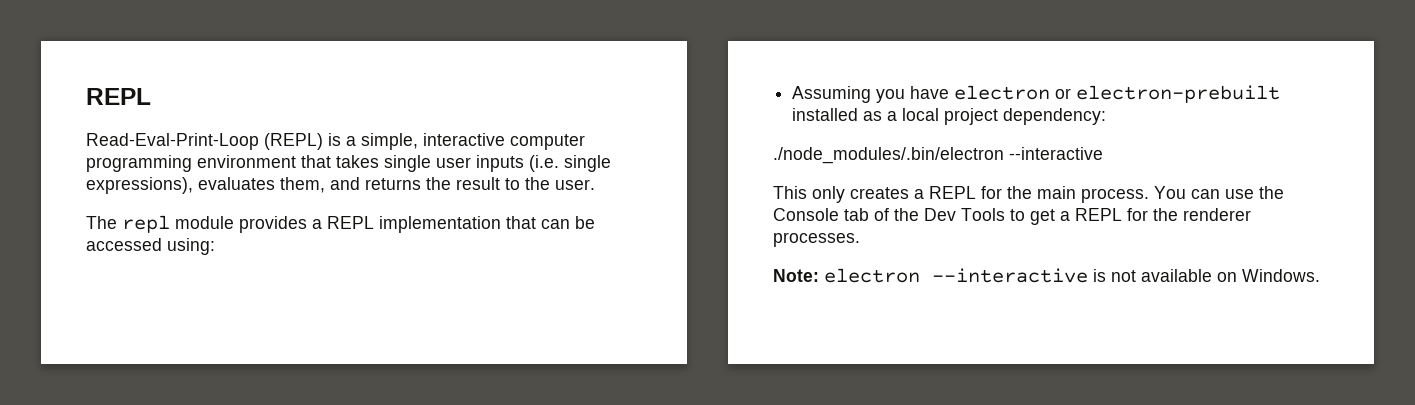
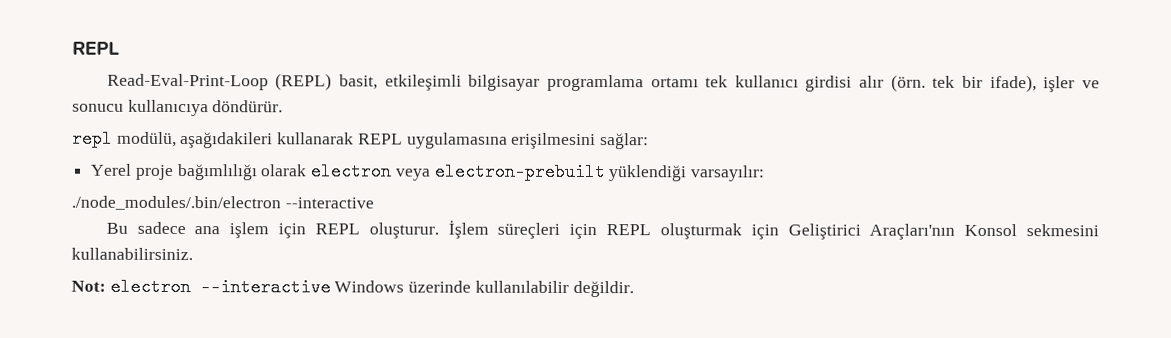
- Read-Eval-Print-Loop (REPL) is a simple, interactive computer programming environment that takes single user inputs (i.e. single expressions), evaluates them, and returns the result to the user.
- The repl module provides a REPL implementation that can be accessed using:
- Assuming you have electron or electron-prebuilt installed as a local project dependency:
+ Read-Eval-Print-Loop (REPL) basit, etkileşimli bilgisayar programlama ortamı tek kullanıcı girdisi alır (örn. tek bir ifade), işler ve sonucu kullanıcıya döndürür.
+ repl modülü, aşağıdakileri kullanarak REPL uygulamasına erişilmesini sağlar:
+ Yerel proje bağımlılığı olarak electron veya electron-prebuilt yüklendiği varsayılır:
  ./node_modules/.bin/electron --interactive
- This only creates a REPL for the main process. You can use the Console tab of the Dev Tools to get a REPL for the renderer processes.
- Note: electron --interactive is not available on Windows.
+ Bu sadece ana işlem için REPL oluşturur. İşlem süreçleri için REPL oluşturmak için Geliştirici Araçları'nın Konsol sekmesini kullanabilirsiniz.
+ Not: electron --interactive Windows üzerinde kullanılabilir değildir.

